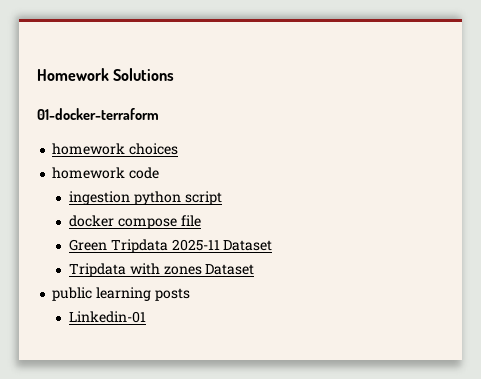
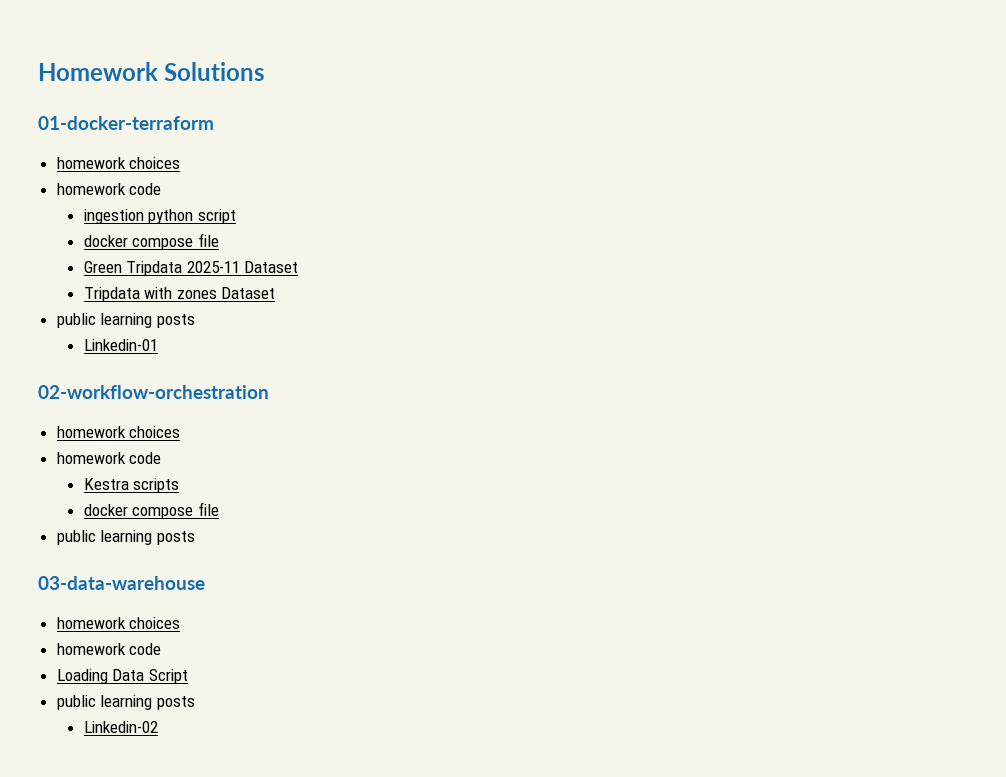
+ 02-workflow-orchestration
+ homework choices
+ homework code
+ Kestra scripts
+ docker compose file
+ public learning posts
+ 03-data-warehouse
+ homework choices
+ homework code
+ Loading Data Script
+ public learning posts
+ Linkedin-02

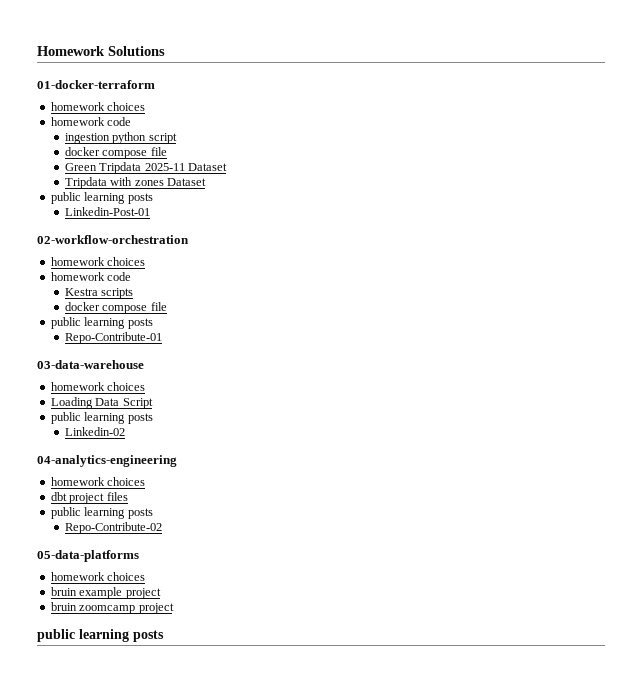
- Linkedin-01
+ Linkedin-Post-01
+ Repo-Contribute-01
  03-data-warehouse
  homework choices
- homework code
+ 04-analytics-engineering
+ homework choices
+ dbt project files
+ public learning posts
+ Repo-Contribute-02
+ 05-data-platforms
+ homework choices
+ bruin example project
+ bruin zoomcamp project
+ public learning posts

